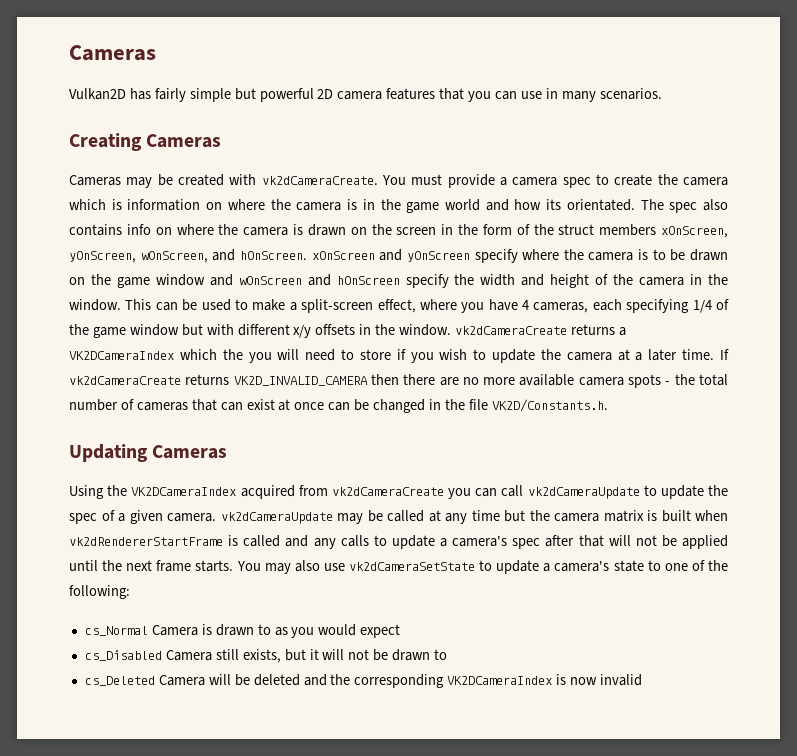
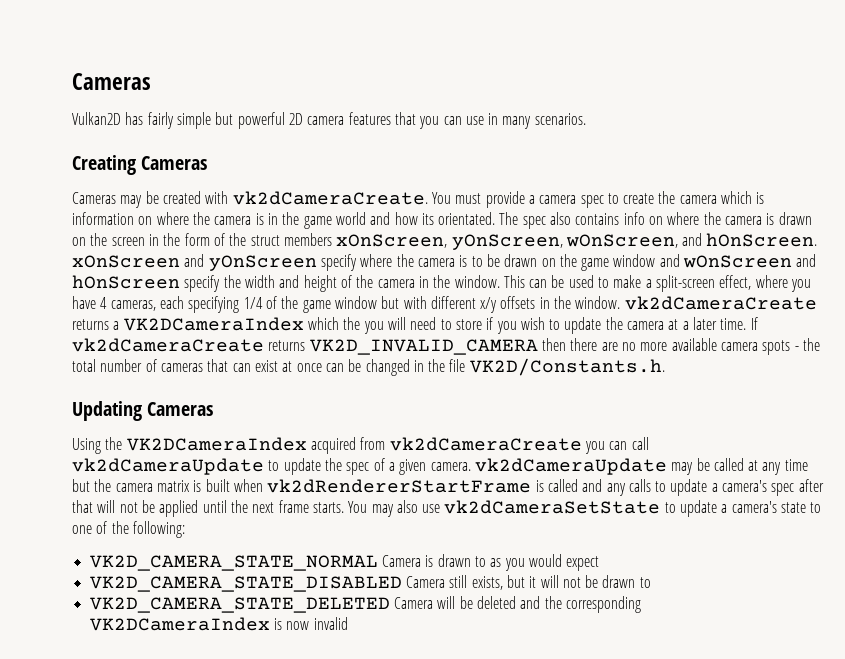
- cs_Normal Camera is drawn to as you would expect
+ VK2D_CAMERA_STATE_NORMAL Camera is drawn to as you would expect
- cs_Disabled Camera still exists, but it will not be drawn to
+ VK2D_CAMERA_STATE_DISABLED Camera still exists, but it will not be drawn to
- cs_Deleted Camera will be deleted and the corresponding VK2DCameraIndex is now invalid
+ VK2D_CAMERA_STATE_DELETED Camera will be deleted and the corresponding VK2DCameraIndex is now invalid

